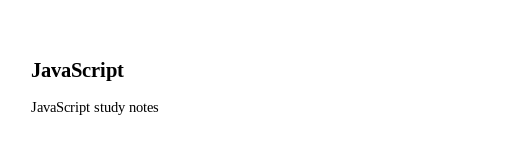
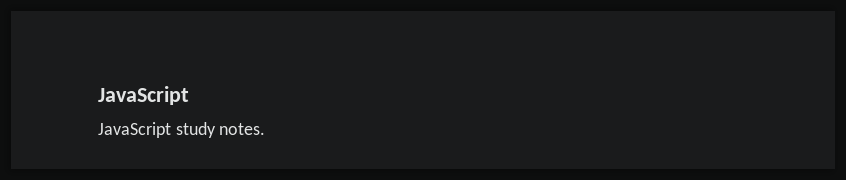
- JavaScript study notes
+ JavaScript study notes.

